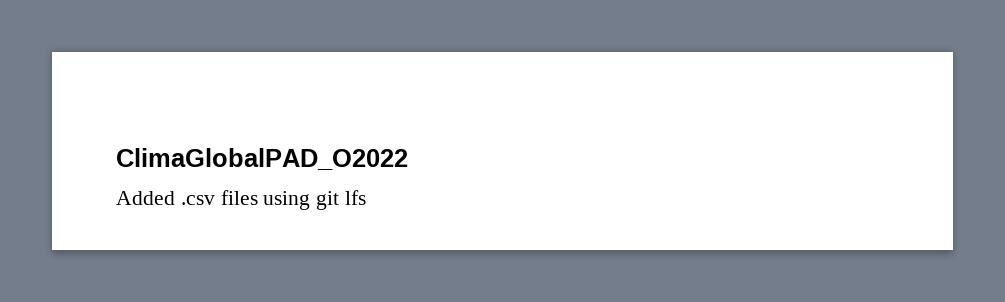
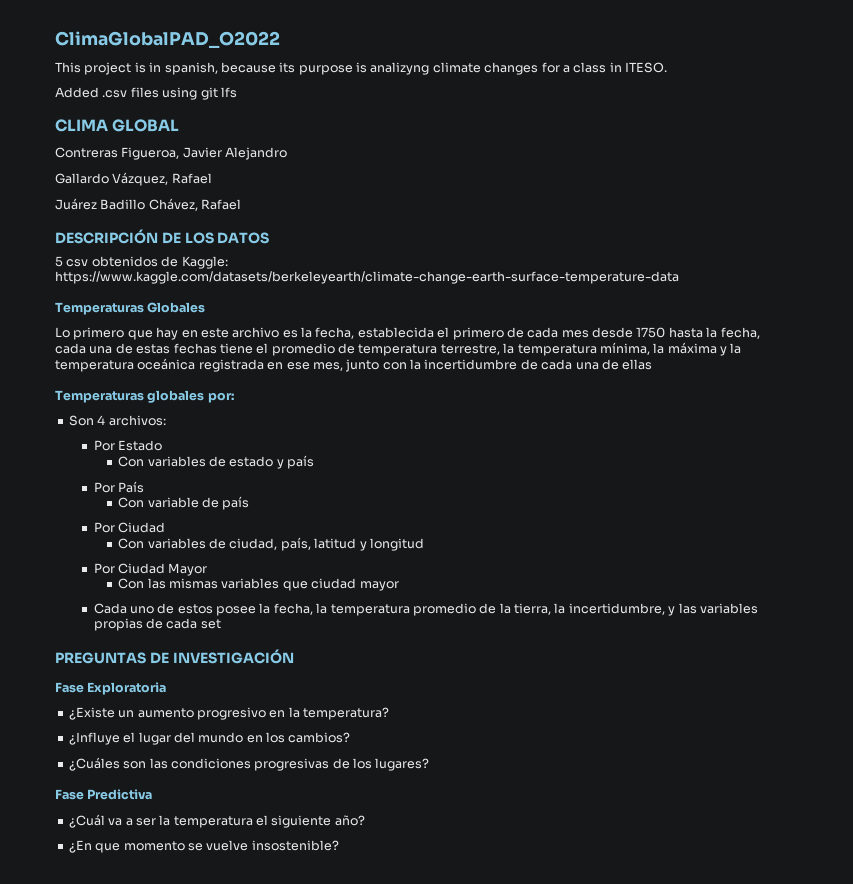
+ This project is in spanish, because its purpose is analizyng climate changes for a class in ITESO.
+ CLIMA GLOBAL
+ Contreras Figueroa, Javier Alejandro
+ Gallardo Vázquez, Rafael
+ Juárez Badillo Chávez, Rafael
+ DESCRIPCIÓN DE LOS DATOS
+ 5 csv obtenidos de Kaggle: https://www.kaggle.com/datasets/berkeleyearth/climate-change-earth-surface-temperature-data
+ Temperaturas Globales
+ Lo primero que hay en este archivo es la fecha, establecida el primero de cada mes desde 1750 hasta la fecha, cada una de estas fechas tiene el promedio de temperatura terrestre, la temperatura mínima, la máxima y la temperatura oceánica registrada en ese mes, junto con la incertidumbre de cada una de ellas
+ Temperaturas globales por:
+ Son 4 archivos:
+ Por Estado
+ Con variables de estado y país
+ Por País
+ Con variable de país
+ Por Ciudad
+ Con variables de ciudad, país, latitud y longitud
+ Por Ciudad Mayor
+ Con las mismas variables que ciudad mayor
+ Cada uno de estos posee la fecha, la temperatura promedio de la tierra, la incertidumbre, y las variables propias de cada set
+ PREGUNTAS DE INVESTIGACIÓN
+ Fase Exploratoria
+ ¿Existe un aumento progresivo en la temperatura?
+ ¿Influye el lugar del mundo en los cambios?
+ ¿Cuáles son las condiciones progresivas de los lugares?
+ Fase Predictiva
+ ¿Cuál va a ser la temperatura el siguiente año?
+ ¿En que momento se vuelve insostenible?

